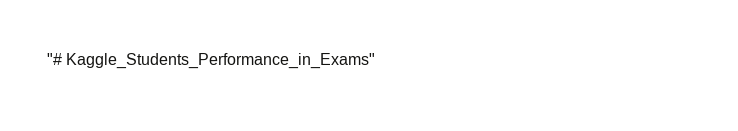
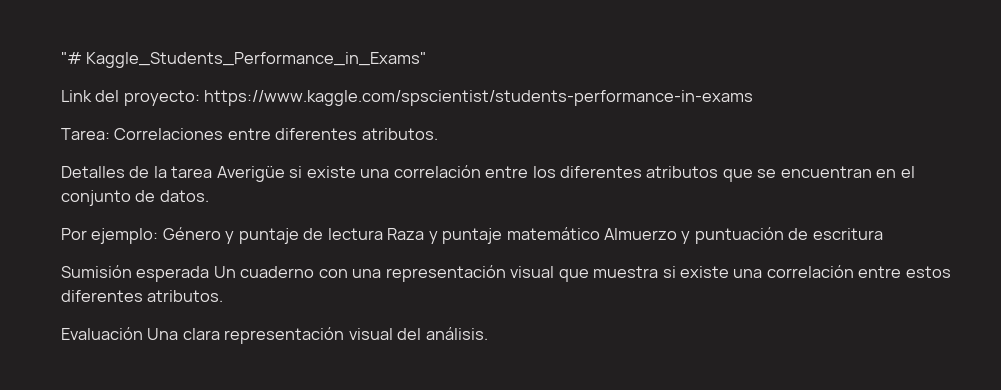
+ Link del proyecto: https://www.kaggle.com/spscientist/students-performance-in-exams
+ Tarea: Correlaciones entre diferentes atributos.
+ Detalles de la tarea Averigüe si existe una correlación entre los diferentes atributos que se encuentran en el conjunto de datos.
+ Por ejemplo: Género y puntaje de lectura Raza y puntaje matemático Almuerzo y puntuación de escritura
+ Sumisión esperada Un cuaderno con una representación visual que muestra si existe una correlación entre estos diferentes atributos.
+ Evaluación Una clara representación visual del análisis.

